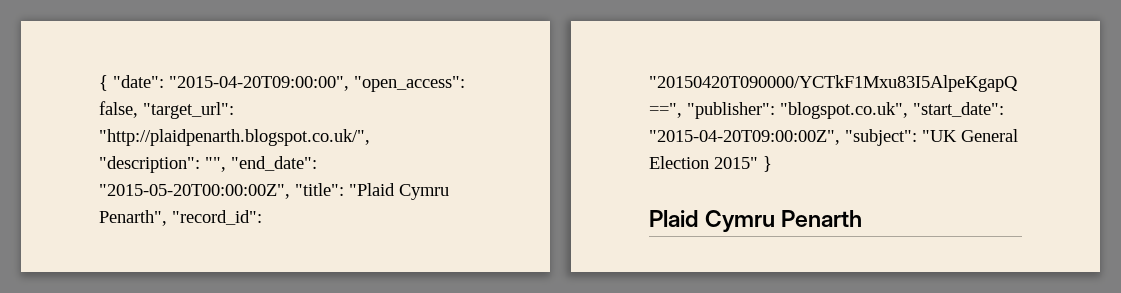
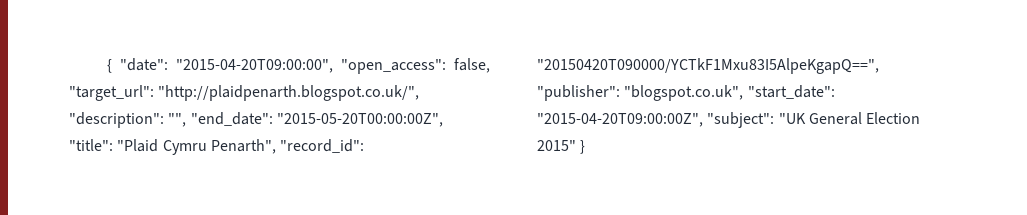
- Plaid Cymru Penarth

